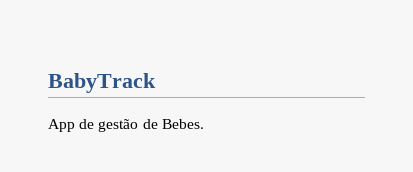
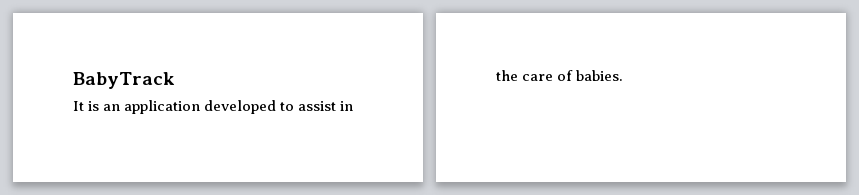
- App de gestão de Bebes.
+ It is an application developed to assist in the care of babies.

